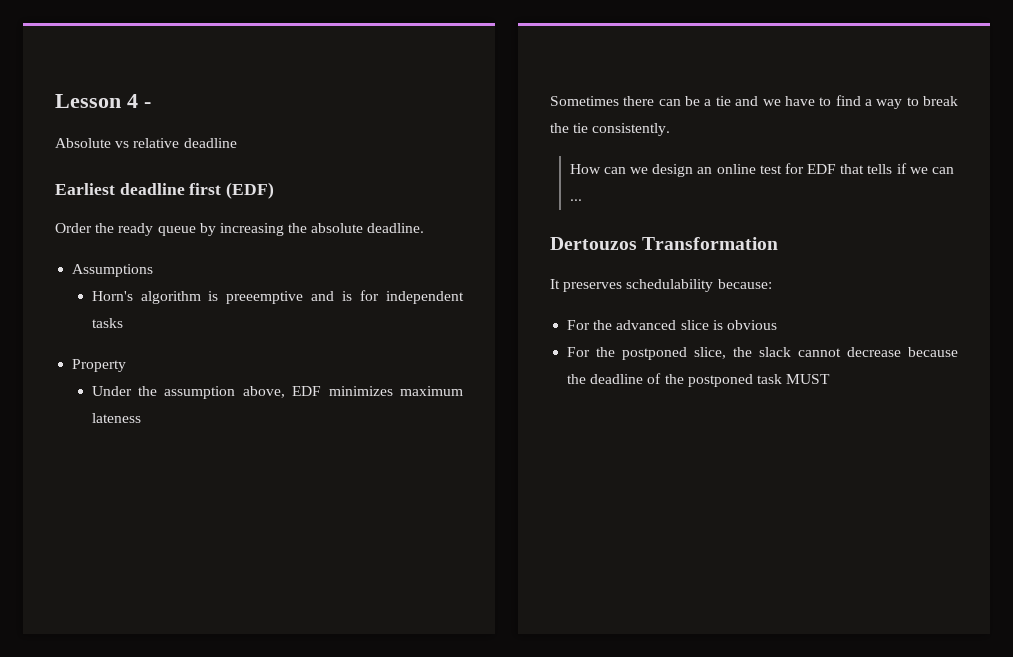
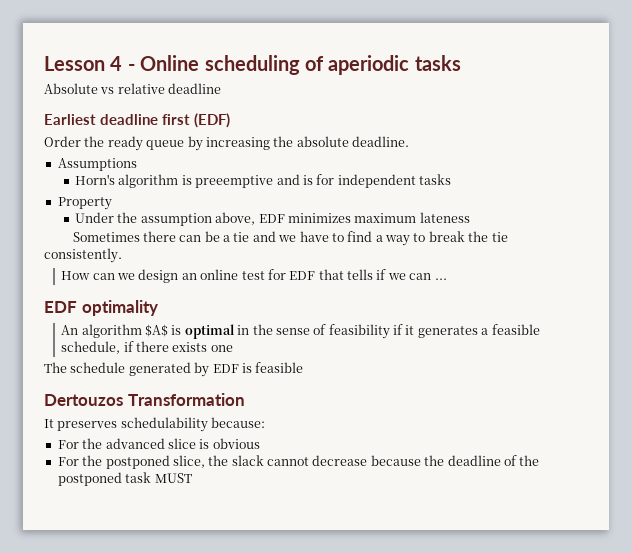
- Lesson 4 -
+ Lesson 4 - Online scheduling of aperiodic tasks
+ EDF optimality
+ An algorithm $A$ is optimal in the sense of feasibility if it generates a feasible schedule, if there exists one
+ The schedule generated by EDF is feasible

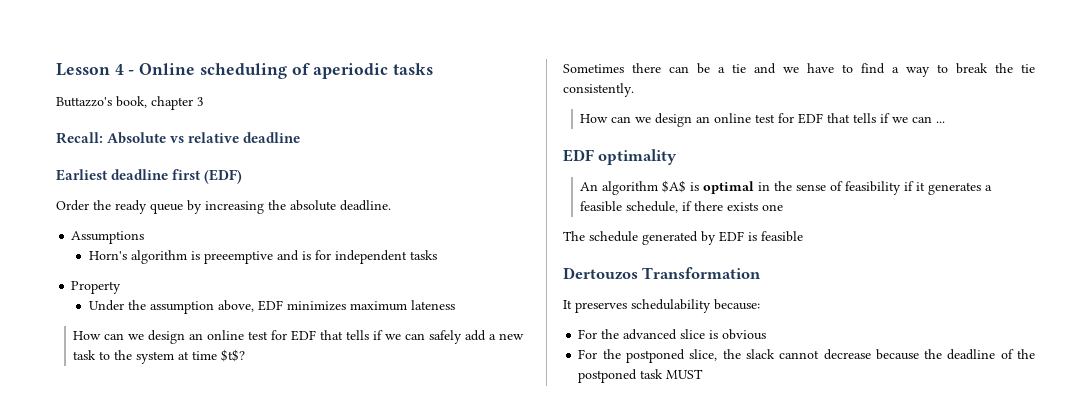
- Absolute vs relative deadline
+ Buttazzo's book, chapter 3
+ Recall: Absolute vs relative deadline
+ How can we design an online test for EDF that tells if we can safely add a new task to the system at time $t$?

